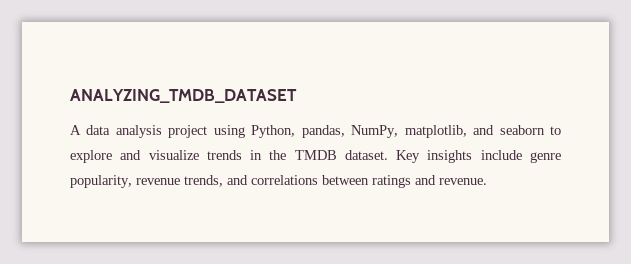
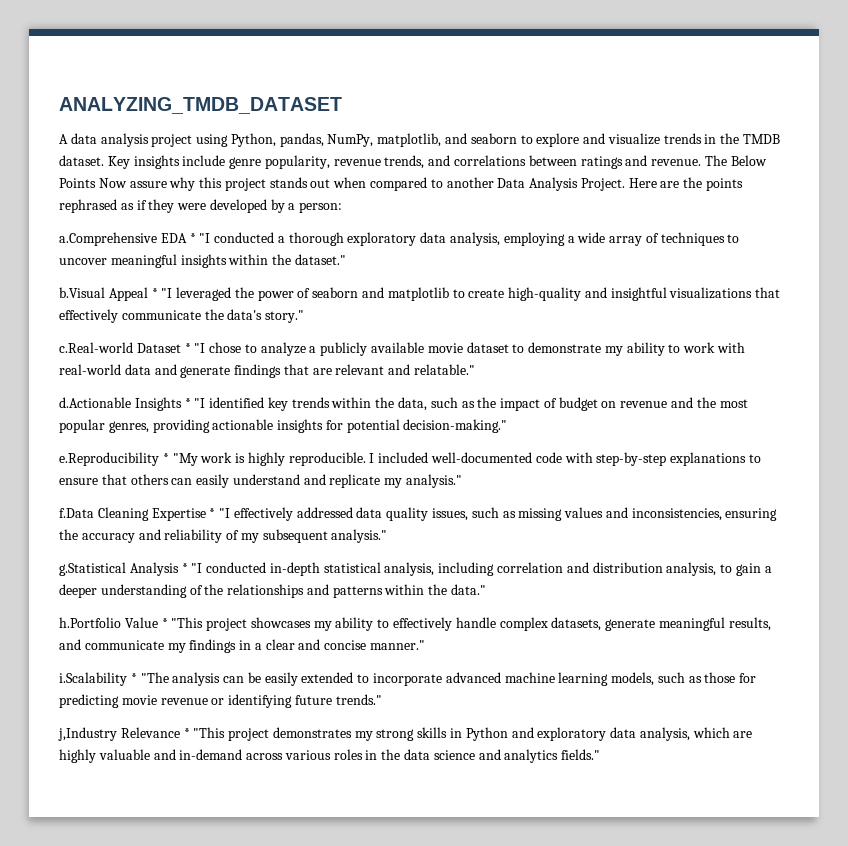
+ The Below Points Now assure why this project stands out when compared to another Data Analysis Project. Here are the points rephrased as if they were developed by a person:
+ a.Comprehensive EDA * "I conducted a thorough exploratory data analysis, employing a wide array of techniques to uncover meaningful insights within the dataset."
+ b.Visual Appeal * "I leveraged the power of seaborn and matplotlib to create high-quality and insightful visualizations that effectively communicate the data's story."
+ c.Real-world Dataset * "I chose to analyze a publicly available movie dataset to demonstrate my ability to work with real-world data and generate findings that are relevant and relatable."
+ d.Actionable Insights * "I identified key trends within the data, such as the impact of budget on revenue and the most popular genres, providing actionable insights for potential decision-making."
+ e.Reproducibility * "My work is highly reproducible. I included well-documented code with step-by-step explanations to ensure that others can easily understand and replicate my analysis."
+ f.Data Cleaning Expertise * "I effectively addressed data quality issues, such as missing values and inconsistencies, ensuring the accuracy and reliability of my subsequent analysis."
+ g.Statistical Analysis * "I conducted in-depth statistical analysis, including correlation and distribution analysis, to gain a deeper understanding of the relationships and patterns within the data."
+ h.Portfolio Value * "This project showcases my ability to effectively handle complex datasets, generate meaningful results, and communicate my findings in a clear and concise manner."
+ i.Scalability * "The analysis can be easily extended to incorporate advanced machine learning models, such as those for predicting movie revenue or identifying future trends."
+ j,Industry Relevance * "This project demonstrates my strong skills in Python and exploratory data analysis, which are highly valuable and in-demand across various roles in the data science and analytics fields."

